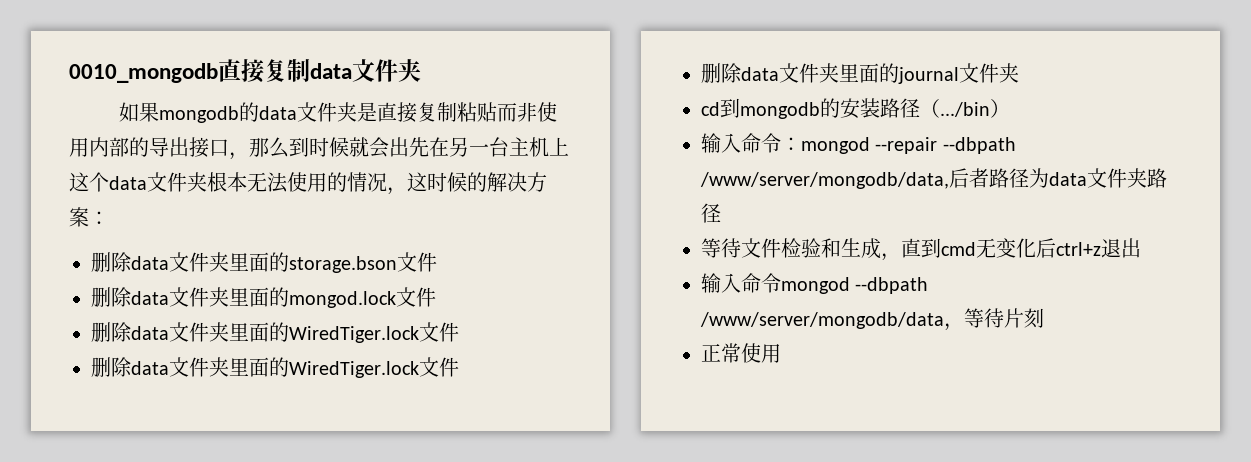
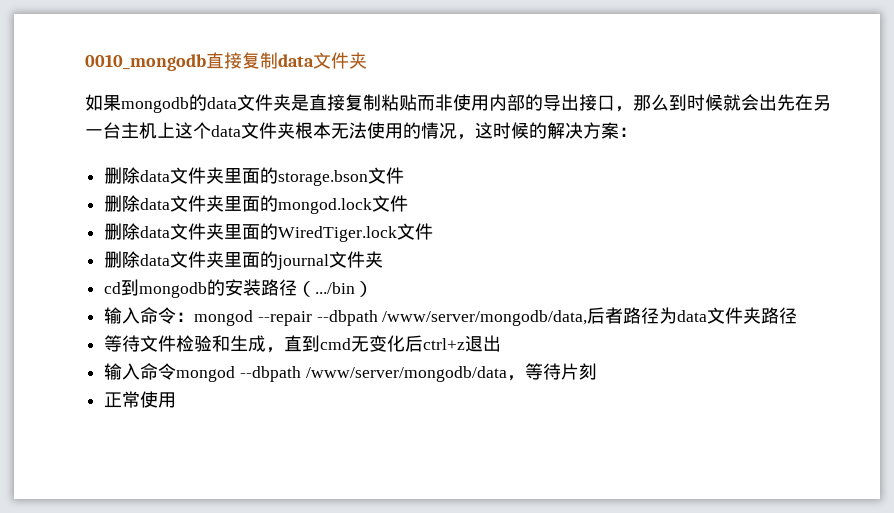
  删除data文件夹里面的mongod.lock文件
- 删除data文件夹里面的WiredTiger.lock文件

